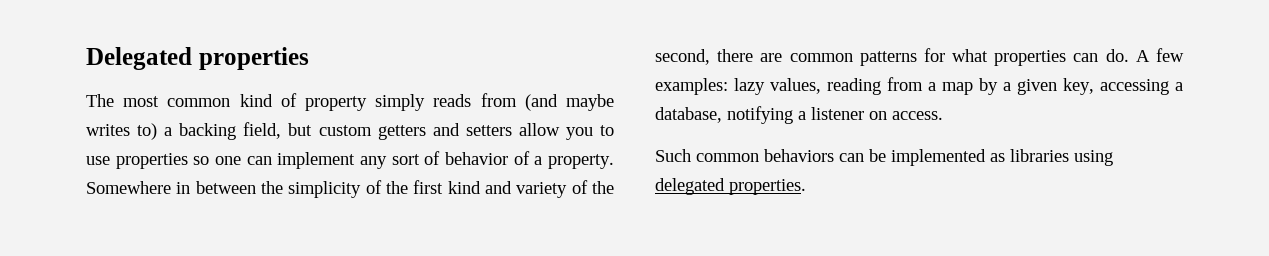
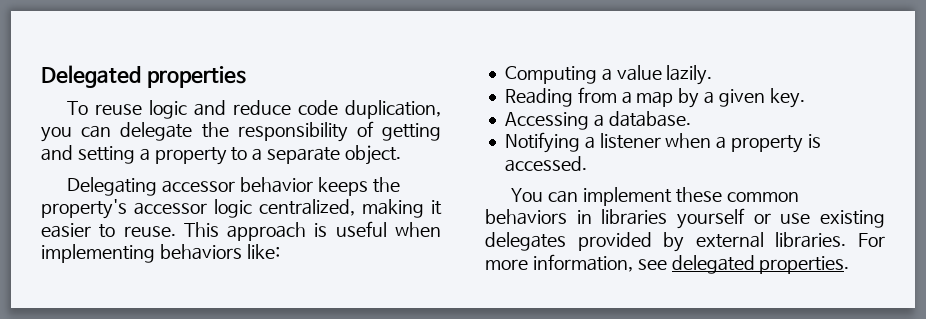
- The most common kind of property simply reads from (and maybe writes to) a backing field, but custom getters and setters allow you to use properties so one can implement any sort of behavior of a property. Somewhere in between the simplicity of the first kind and variety of the second, there are common patterns for what properties can do. A few examples: lazy values, reading from a map by a given key, accessing a database, notifying a listener on access.
- Such common behaviors can be implemented as libraries using delegated properties.
+ To reuse logic and reduce code duplication, you can delegate the responsibility of getting and setting a property to a separate object.
+ Delegating accessor behavior keeps the property's accessor logic centralized, making it easier to reuse. This approach is useful when implementing behaviors like:
+ Computing a value lazily.
+ Reading from a map by a given key.
+ Accessing a database.
+ Notifying a listener when a property is accessed.
+ You can implement these common behaviors in libraries yourself or use existing delegates provided by external libraries. For more information, see delegated properties.

